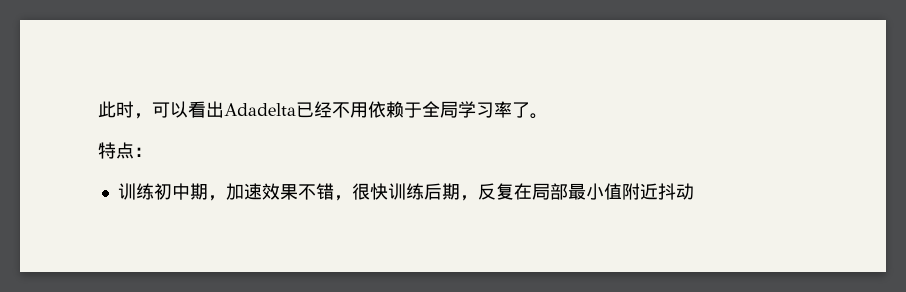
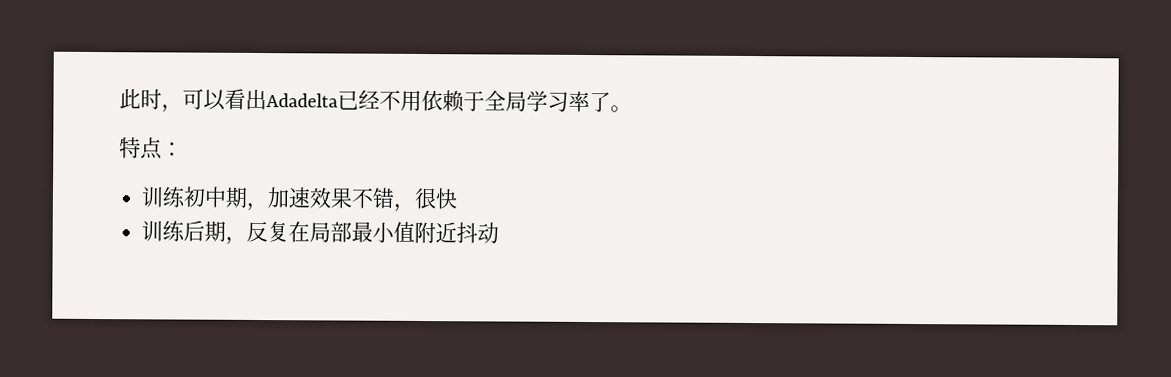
- 训练初中期，加速效果不错，很快训练后期，反复在局部最小值附近抖动
+ 训练初中期，加速效果不错，很快
+ 训练后期，反复在局部最小值附近抖动

